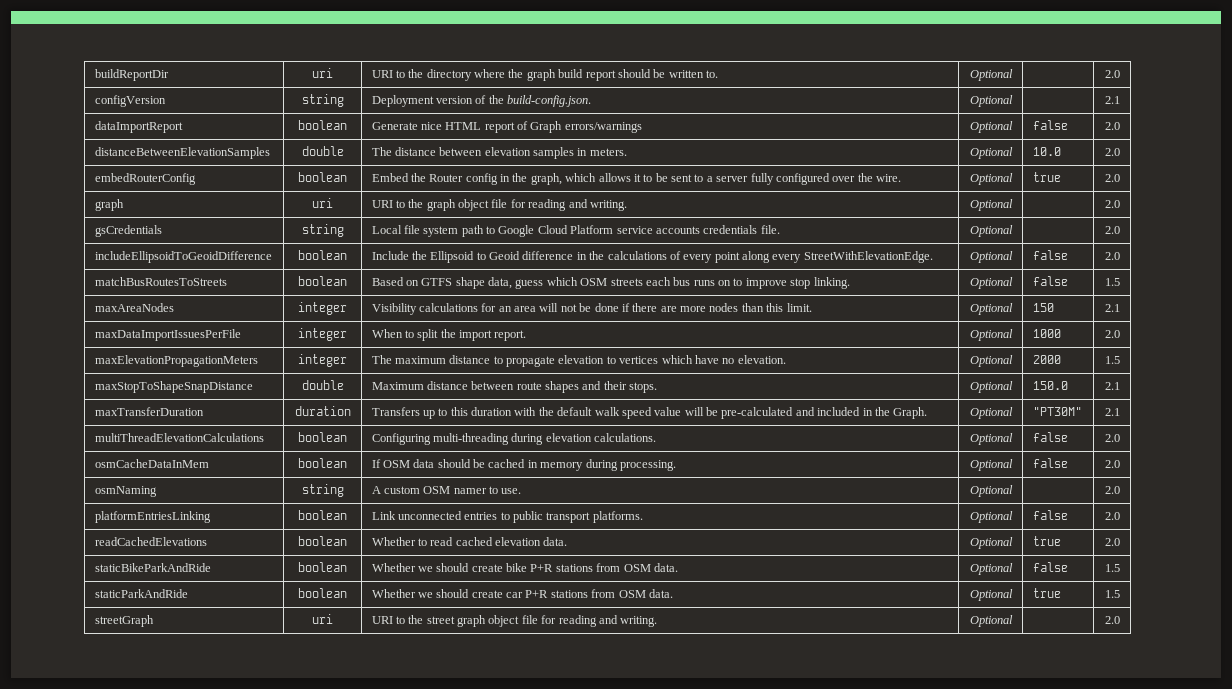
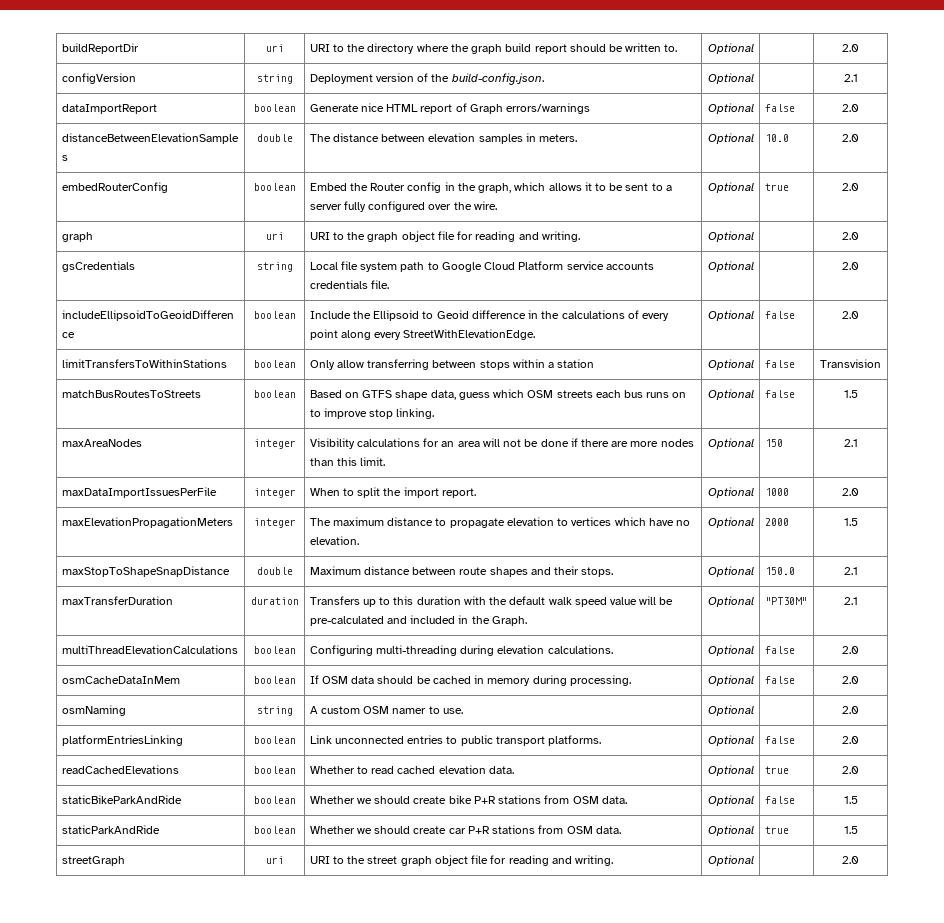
+ limitTransfersToWithinStations | boolean | Only allow transferring between stops within a station | Optional | false | Transvision

